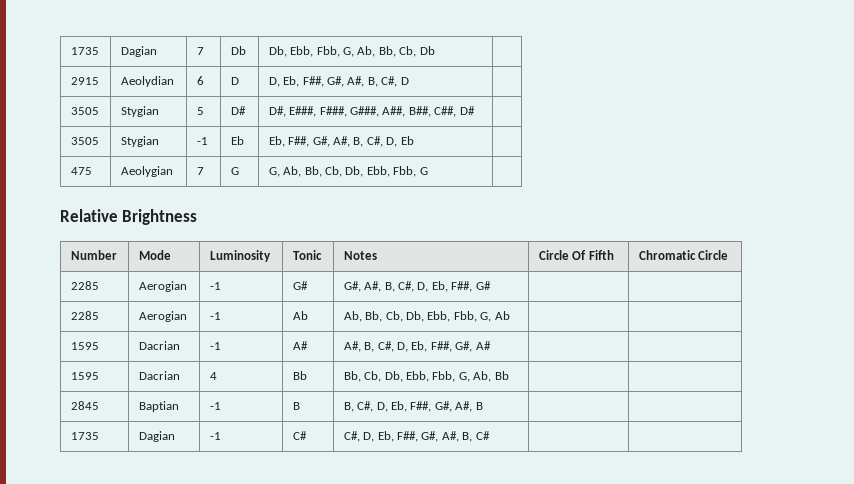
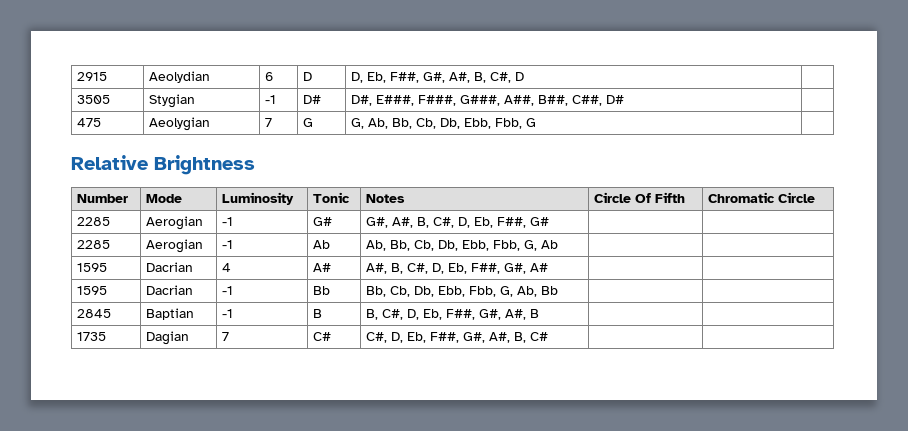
- 1735 | Dagian | 7 | Db | Db, Ebb, Fbb, G, Ab, Bb, Cb, Db |
- 3505 | Stygian | 5 | D# | D#, E###, F###, G###, A##, B##, C##, D# |
+ 3505 | Stygian | -1 | D# | D#, E###, F###, G###, A##, B##, C##, D# |
- 3505 | Stygian | -1 | Eb | Eb, F##, G#, A#, B, C#, D, Eb |
- 1595 | Dacrian | -1 | A# | A#, B, C#, D, Eb, F##, G#, A# | |
+ 1595 | Dacrian | 4 | A# | A#, B, C#, D, Eb, F##, G#, A# | |
- 1595 | Dacrian | 4 | Bb | Bb, Cb, Db, Ebb, Fbb, G, Ab, Bb | |
+ 1595 | Dacrian | -1 | Bb | Bb, Cb, Db, Ebb, Fbb, G, Ab, Bb | |
- 1735 | Dagian | -1 | C# | C#, D, Eb, F##, G#, A#, B, C# | |
+ 1735 | Dagian | 7 | C# | C#, D, Eb, F##, G#, A#, B, C# | |

